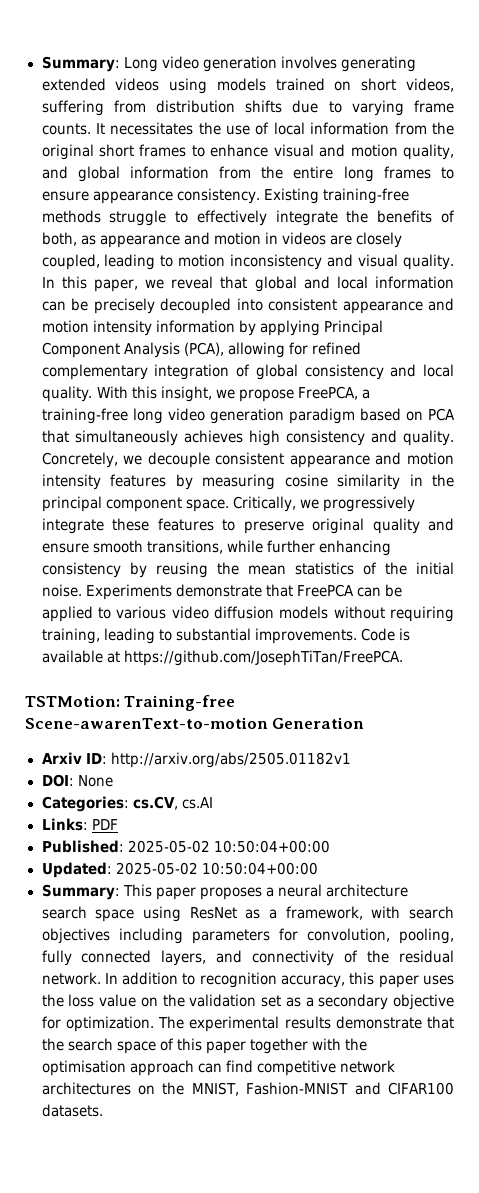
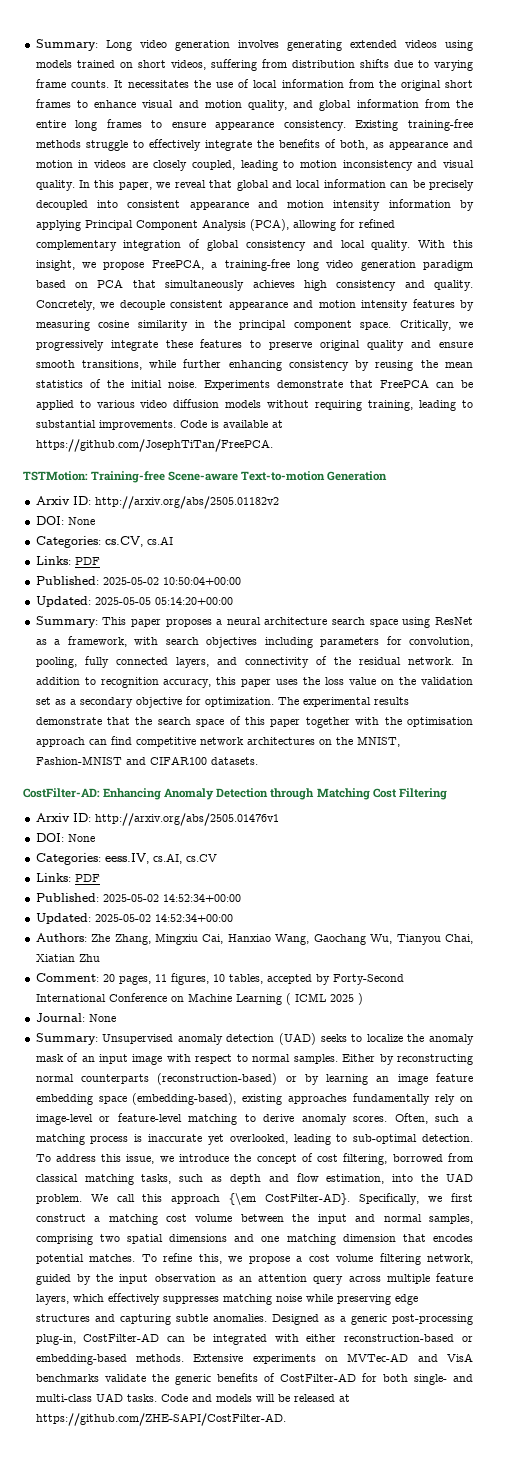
- TSTMotion: Training-free Scene-awarenText-to-motion Generation
+ TSTMotion: Training-free Scene-aware Text-to-motion Generation
- Arxiv ID: http://arxiv.org/abs/2505.01182v1
+ Arxiv ID: http://arxiv.org/abs/2505.01182v2
- Updated: 2025-05-02 10:50:04+00:00
+ Updated: 2025-05-05 05:14:20+00:00
+ CostFilter-AD: Enhancing Anomaly Detection through Matching Cost Filtering
+ Arxiv ID: http://arxiv.org/abs/2505.01476v1
+ DOI: None
+ Categories: eess.IV, cs.AI, cs.CV
+ Links: PDF
+ Published: 2025-05-02 14:52:34+00:00
+ Updated: 2025-05-02 14:52:34+00:00
+ Authors: Zhe Zhang, Mingxiu Cai, Hanxiao Wang, Gaochang Wu, Tianyou Chai, Xiatian Zhu
+ Comment: 20 pages, 11 figures, 10 tables, accepted by Forty-Second International Conference on Machine Learning ( ICML 2025 )
+ Journal: None
+ Summary: Unsupervised anomaly detection (UAD) seeks to localize the anomaly mask of an input image with respect to normal samples. Either by reconstructing normal counterparts (reconstruction-based) or by learning an image feature embedding space (embedding-based), existing approaches fundamentally rely on image-level or feature-level matching to derive anomaly scores. Often, such a matching process is inaccurate yet overlooked, leading to sub-optimal detection. To address this issue, we introduce the concept of cost filtering, borrowed from classical matching tasks, such as depth and flow estimation, into the UAD problem. We call this approach {\em CostFilter-AD}. Specifically, we first construct a matching cost volume between the input and normal samples, comprising two spatial dimensions and one matching dimension that encodes potential matches. To refine this, we propose a cost volume filtering network, guided by the input observation as an attention query across multiple feature layers, which effectively suppresses matching noise while preserving edge structures and capturing subtle anomalies. Designed as a generic post-processing plug-in, CostFilter-AD can be integrated with either reconstruction-based or embedding-based methods. Extensive experiments on MVTec-AD and VisA benchmarks validate the generic benefits of CostFilter-AD for both single- and multi-class UAD tasks. Code and models will be released at https://github.com/ZHE-SAPI/CostFilter-AD.

